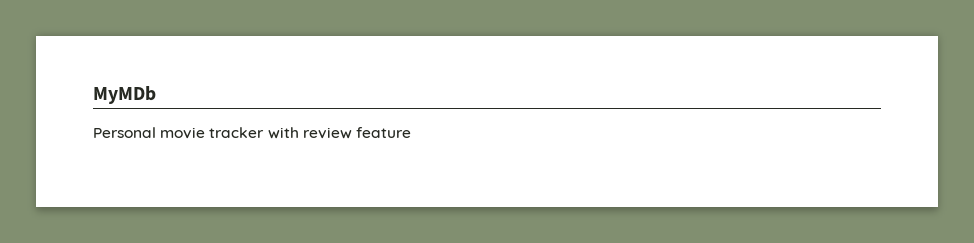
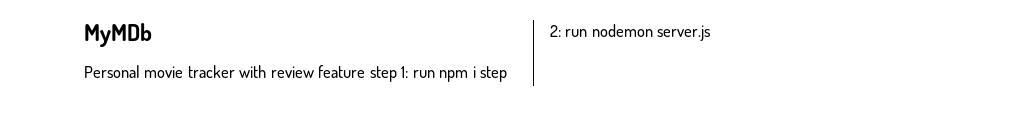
- Personal movie tracker with review feature
+ Personal movie tracker with review feature step 1: run npm i step 2: run nodemon server.js

